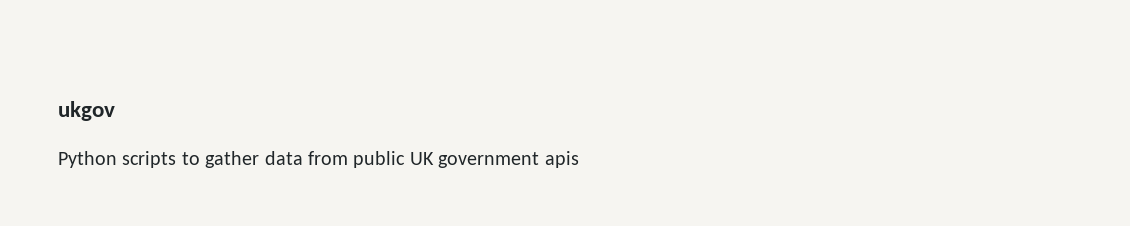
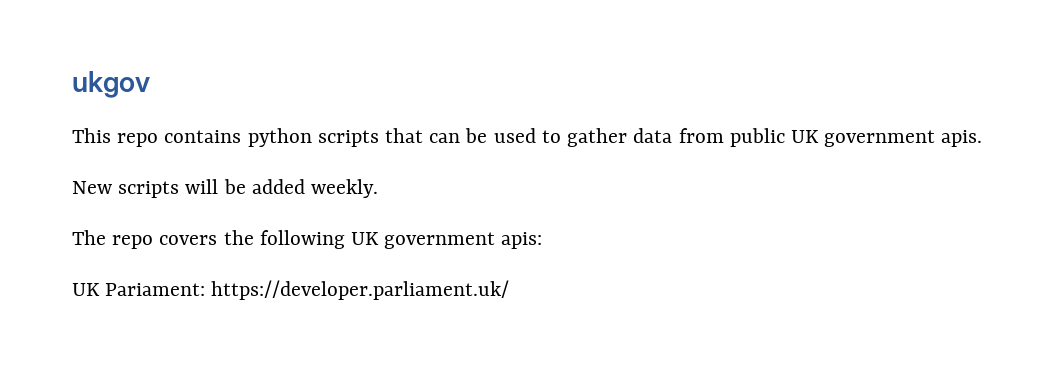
- Python scripts to gather data from public UK government apis
+ This repo contains python scripts that can be used to gather data from public UK government apis.
+ New scripts will be added weekly.
+ The repo covers the following UK government apis:
+ UK Pariament: https://developer.parliament.uk/

